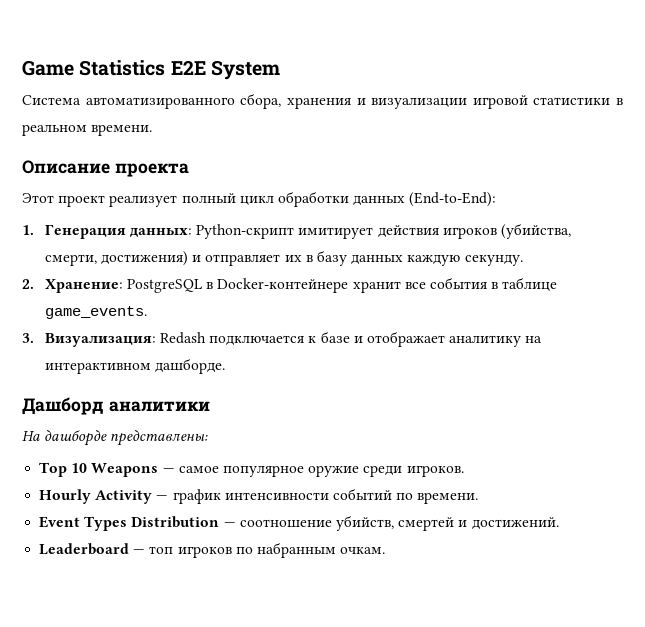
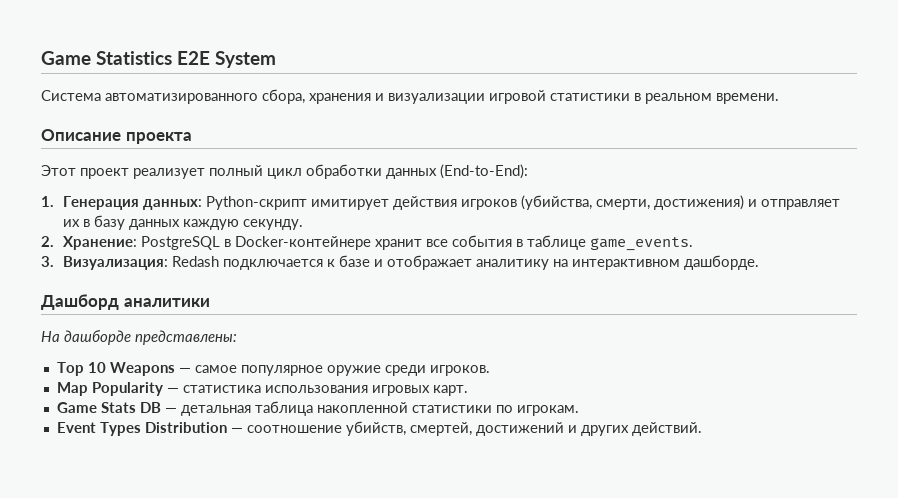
- Hourly Activity — график интенсивности событий по времени.
+ Map Popularity — статистика использования игровых карт.
+ Game Stats DB — детальная таблица накопленной статистики по игрокам.
- Event Types Distribution — соотношение убийств, смертей и достижений.
- Leaderboard — топ игроков по набранным очкам.
+ Event Types Distribution — соотношение убийств, смертей, достижений и других действий.

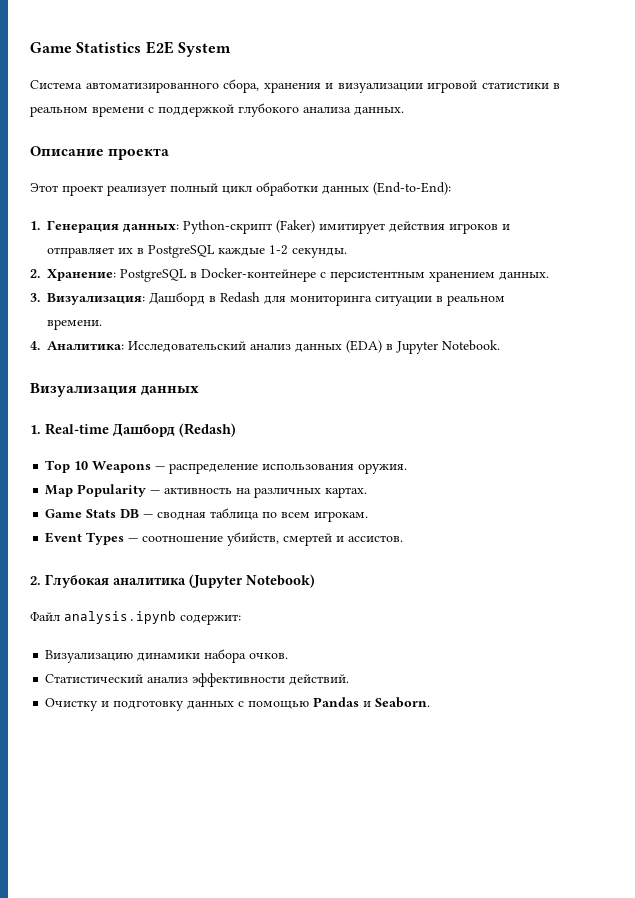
- Система автоматизированного сбора, хранения и визуализации игровой статистики в реальном времени.
+ Система автоматизированного сбора, хранения и визуализации игровой статистики в реальном времени с поддержкой глубокого анализа данных.
- 1. Генерация данных: Python-скрипт имитирует действия игроков (убийства, смерти, достижения) и отправляет их в базу данных каждую секунду.
+ 1. Генерация данных: Python-скрипт (Faker) имитирует действия игроков и отправляет их в PostgreSQL каждые 1-2 секунды.
- 2. Хранение: PostgreSQL в Docker-контейнере хранит все события в таблице game_events.
- 3. Визуализация: Redash подключается к базе и отображает аналитику на интерактивном дашборде.
- Дашборд аналитики
- На дашборде представлены:
+ 2. Хранение: PostgreSQL в Docker-контейнере с персистентным хранением данных.
+ 3. Визуализация: Дашборд в Redash для мониторинга ситуации в реальном времени.
+ 4. Аналитика: Исследовательский анализ данных (EDA) в Jupyter Notebook.
+ Визуализация данных
+ 1. Real-time Дашборд (Redash)
- Top 10 Weapons — самое популярное оружие среди игроков.
+ Top 10 Weapons — распределение использования оружия.
- Map Popularity — статистика использования игровых карт.
+ Map Popularity — активность на различных картах.
- Game Stats DB — детальная таблица накопленной статистики по игрокам.
+ Game Stats DB — сводная таблица по всем игрокам.
- Event Types Distribution — соотношение убийств, смертей, достижений и других действий.
+ Event Types — соотношение убийств, смертей и ассистов.
+ 2. Глубокая аналитика (Jupyter Notebook)
+ Файл analysis.ipynb содержит:
+ Визуализацию динамики набора очков.
+ Статистический анализ эффективности действий.
+ Очистку и подготовку данных с помощью Pandas и Seaborn.

